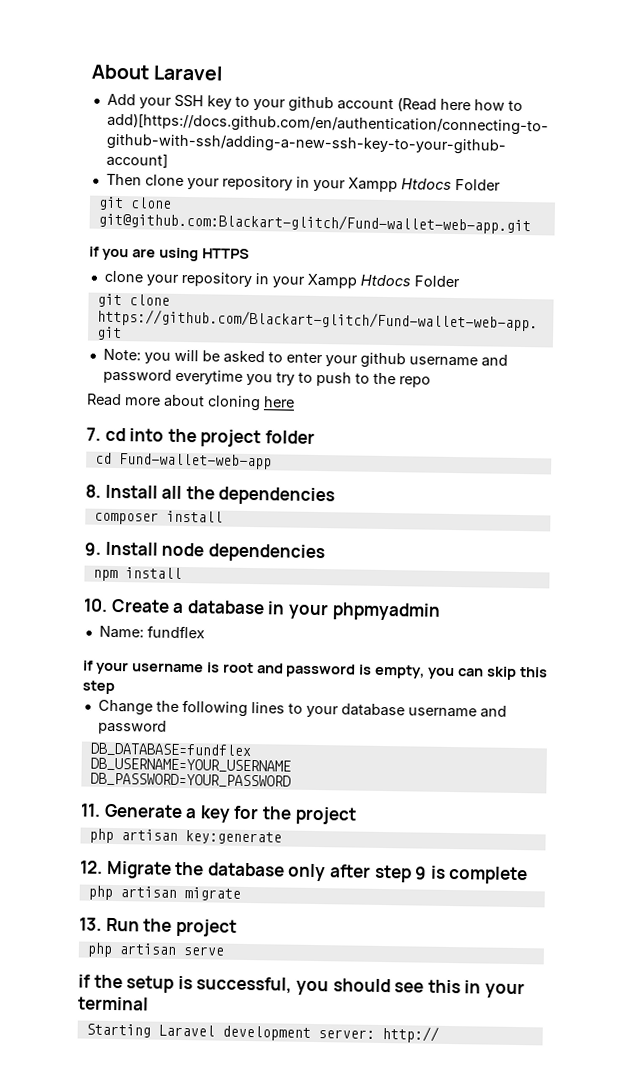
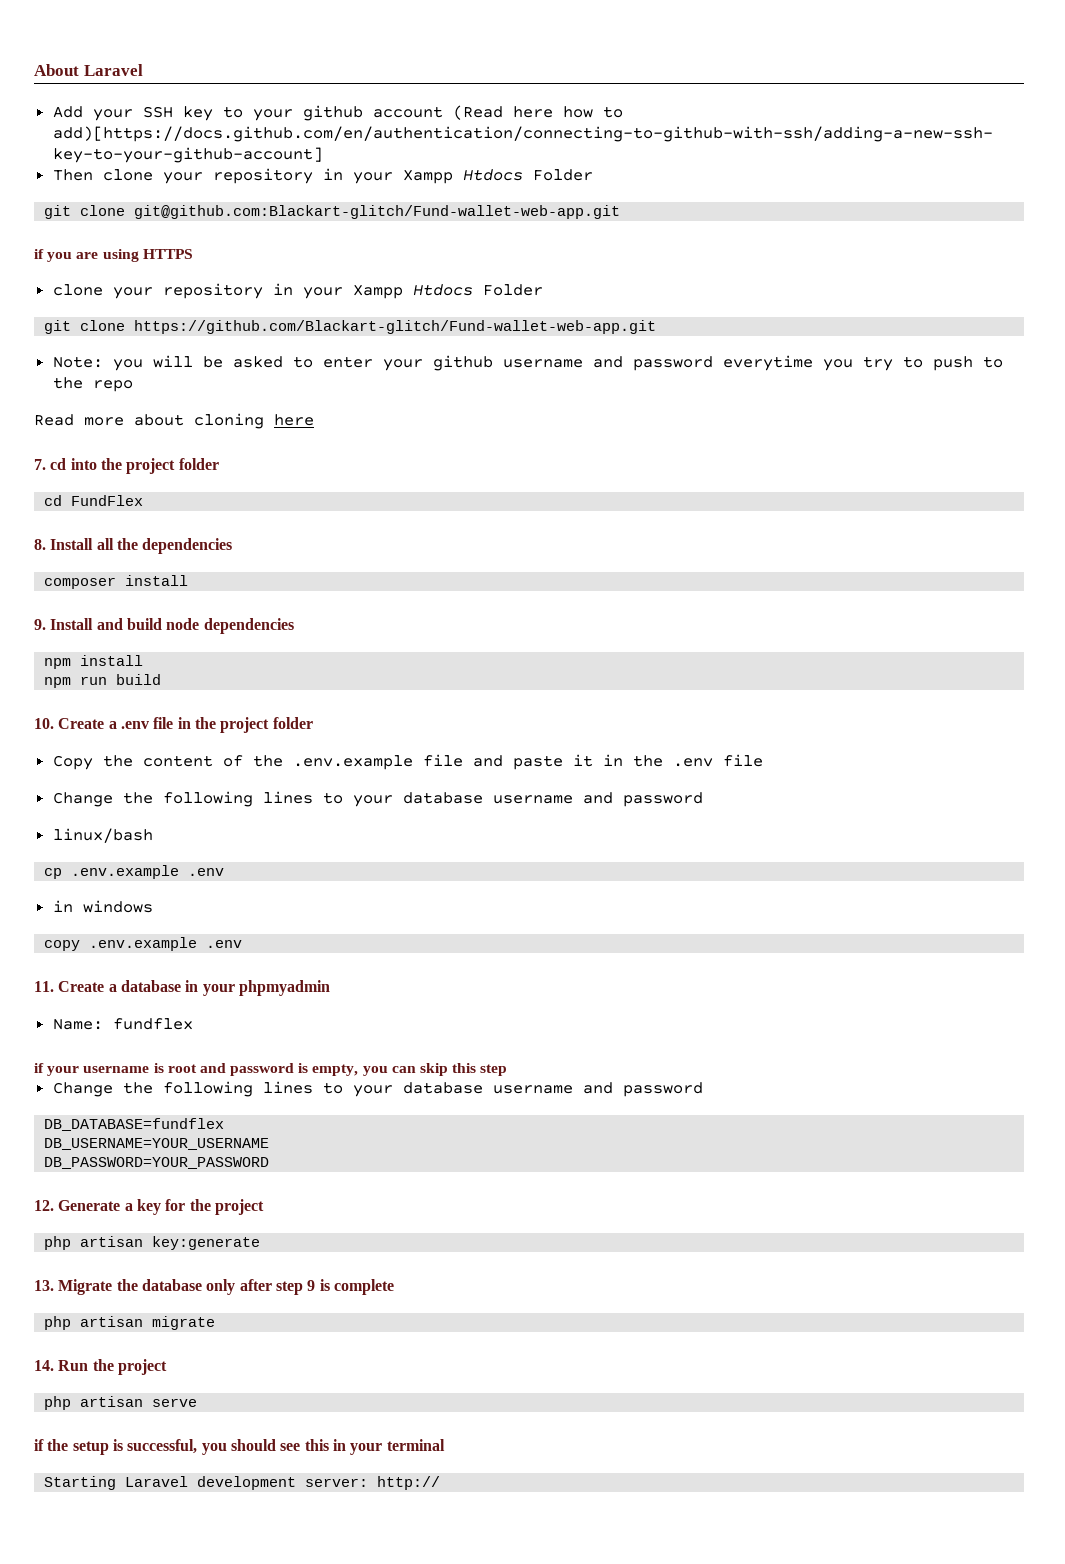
- cd Fund-wallet-web-app
+ cd FundFlex
- 9. Install node dependencies
+ 9. Install and build node dependencies
+ npm run build
- 10. Create a database in your phpmyadmin
+ 10. Create a .env file in the project folder
+ Copy the content of the .env.example file and paste it in the .env file
+ Change the following lines to your database username and password
+ linux/bash
+ cp .env.example .env
+ in windows
+ copy .env.example .env
+ 11. Create a database in your phpmyadmin
- 11. Generate a key for the project
+ 12. Generate a key for the project
- 12. Migrate the database only after step 9 is complete
+ 13. Migrate the database only after step 9 is complete
- 13. Run the project
+ 14. Run the project

